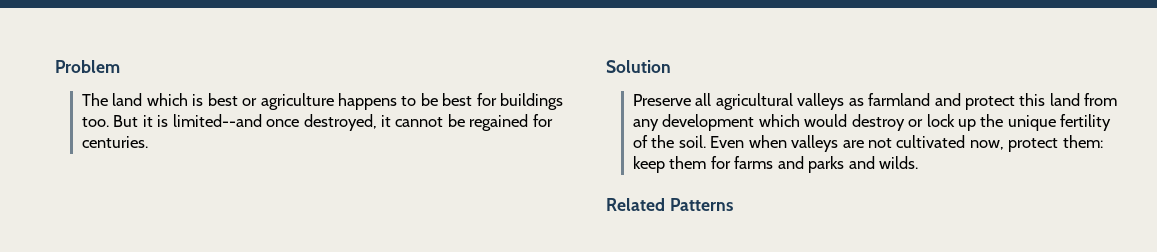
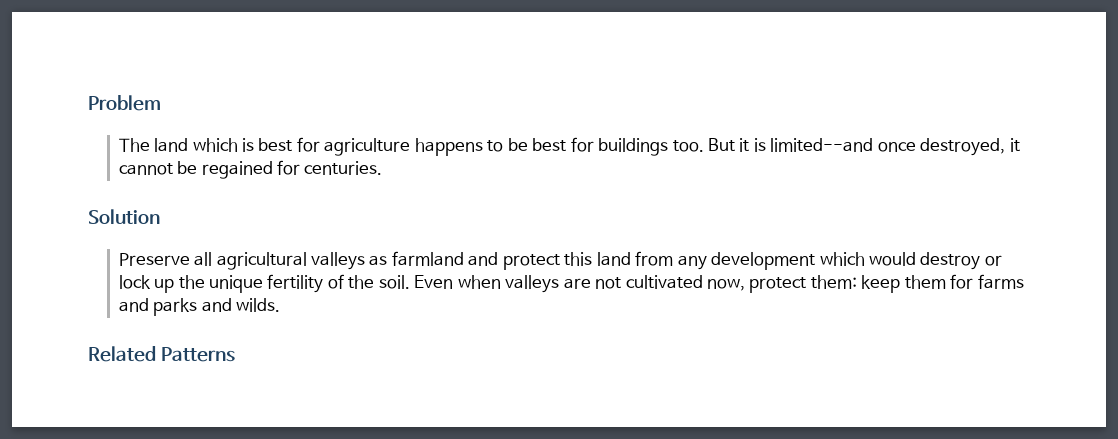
- The land which is best or agriculture happens to be best for buildings too.
+ The land which is best for agriculture happens to be best for buildings too.

